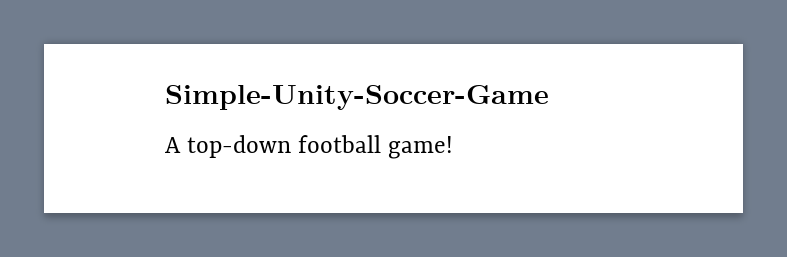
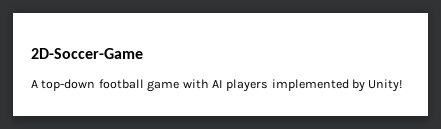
- Simple-Unity-Soccer-Game
+ 2D-Soccer-Game
- A top-down football game!
+ A top-down football game with AI players implemented by Unity!

